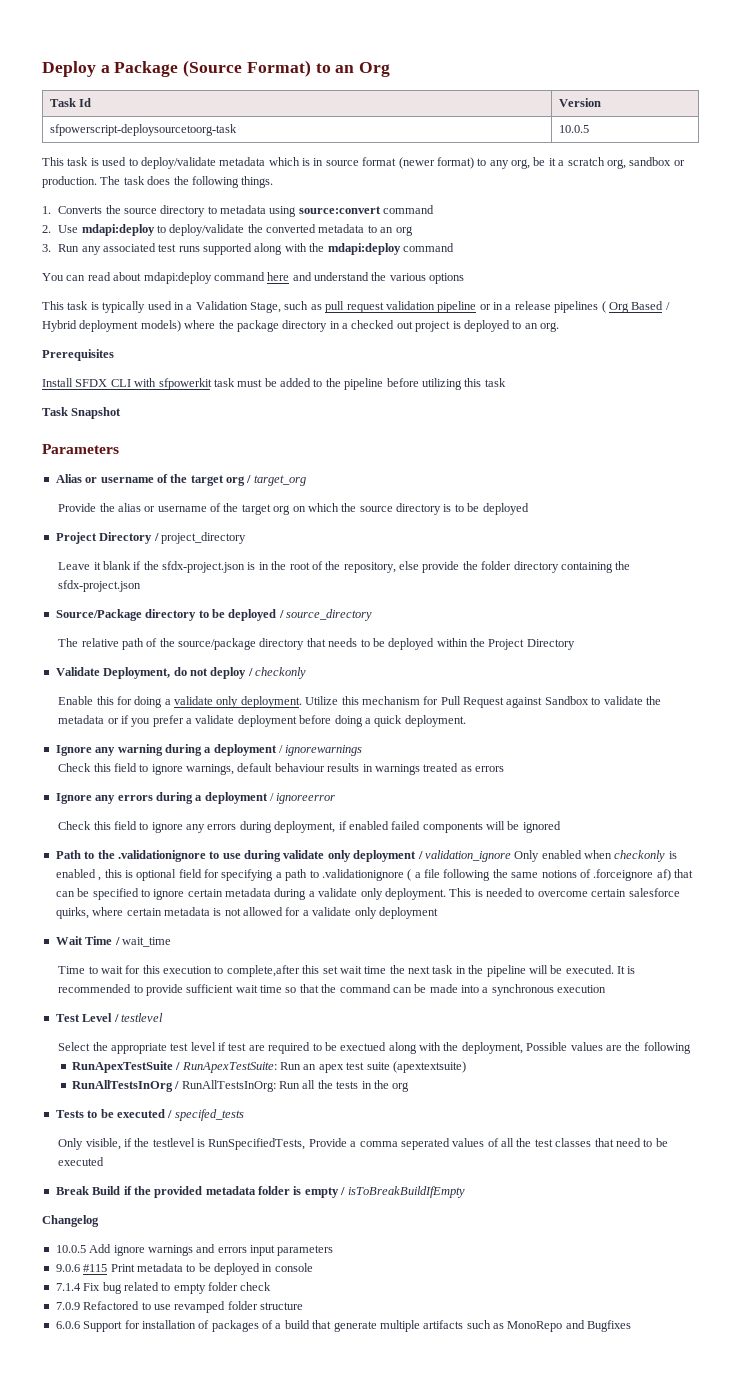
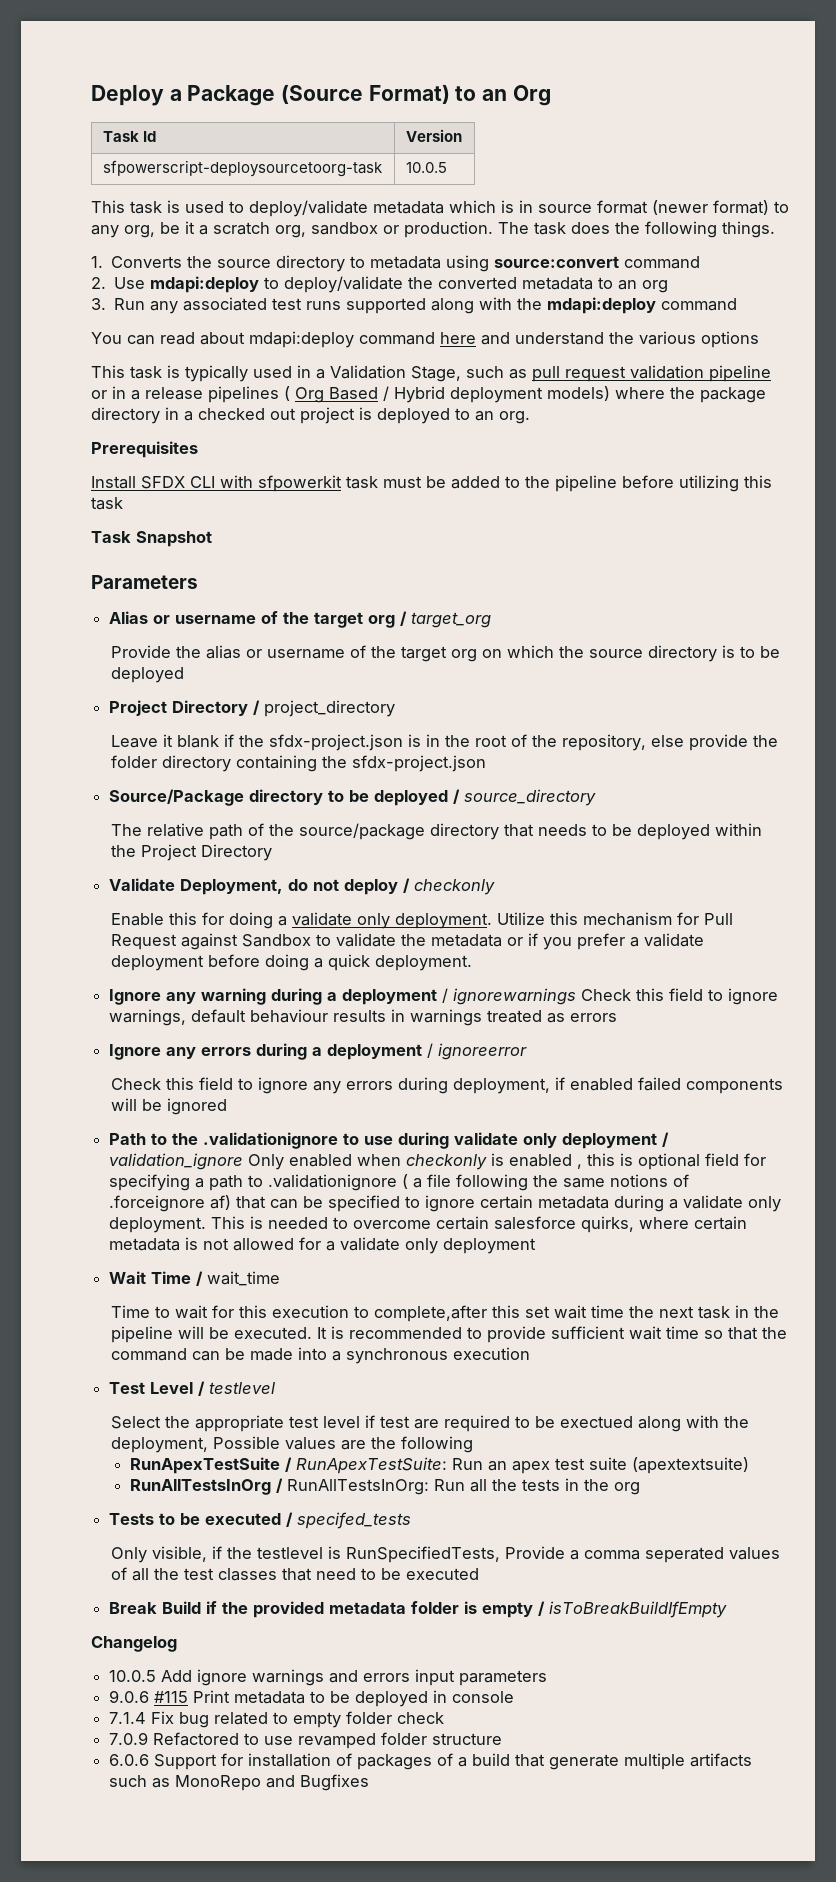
- Ignore any warning during a deployment / ignorewarnings
- Check this field to ignore warnings, default behaviour results in warnings treated as errors
+ Ignore any warning during a deployment / ignorewarnings Check this field to ignore warnings, default behaviour results in warnings treated as errors

